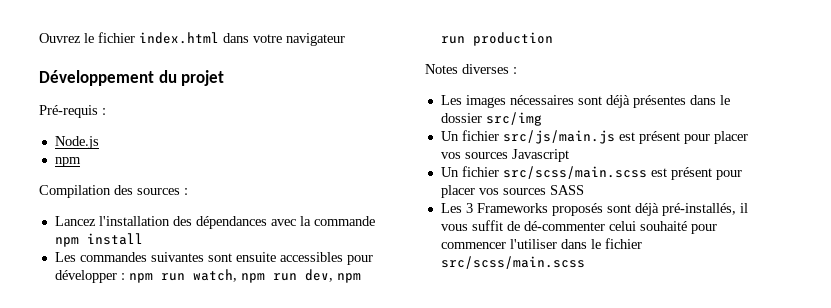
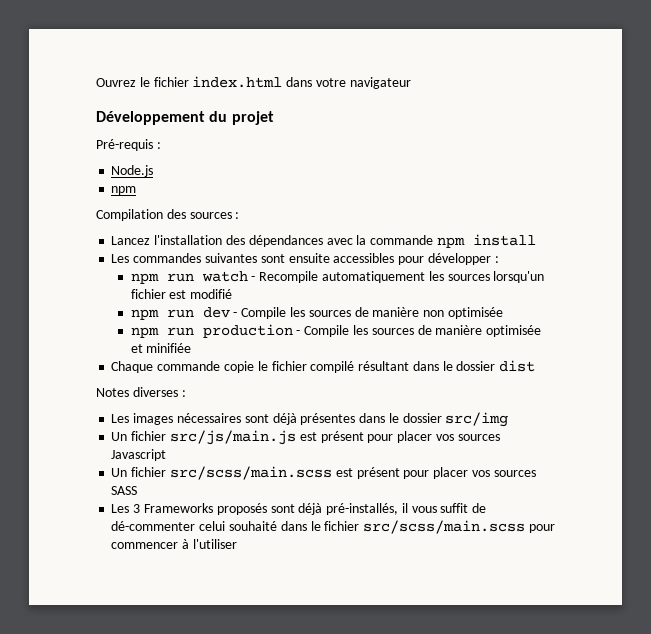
- Les commandes suivantes sont ensuite accessibles pour développer : npm run watch, npm run dev, npm run production
+ Les commandes suivantes sont ensuite accessibles pour développer :
+ npm run watch - Recompile automatiquement les sources lorsqu'un fichier est modifié
+ npm run dev - Compile les sources de manière non optimisée
+ npm run production - Compile les sources de manière optimisée et minifiée
+ Chaque commande copie le fichier compilé résultant dans le dossier dist
- Les 3 Frameworks proposés sont déjà pré-installés, il vous suffit de dé-commenter celui souhaité pour commencer l'utiliser dans le fichier src/scss/main.scss
+ Les 3 Frameworks proposés sont déjà pré-installés, il vous suffit de dé-commenter celui souhaité dans le fichier src/scss/main.scss pour commencer à l'utiliser

